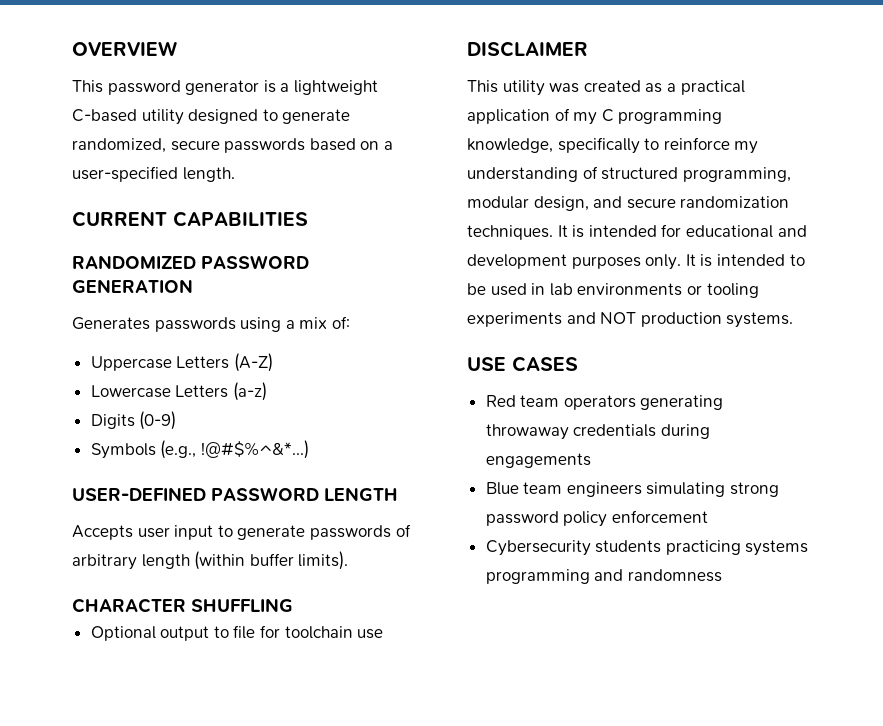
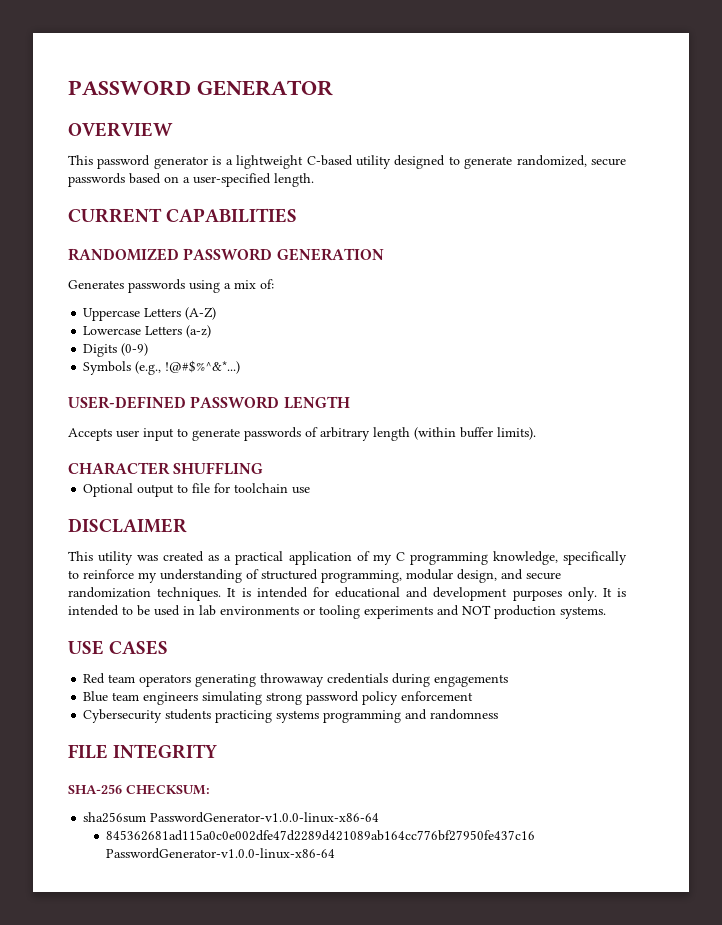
+ PASSWORD GENERATOR
+ FILE INTEGRITY
+ SHA-256 CHECKSUM:
+ sha256sum PasswordGenerator-v1.0.0-linux-x86-64
+ 845362681ad115a0c0e002dfe47d2289d421089ab164cc776bf27950fe437c16 PasswordGenerator-v1.0.0-linux-x86-64

